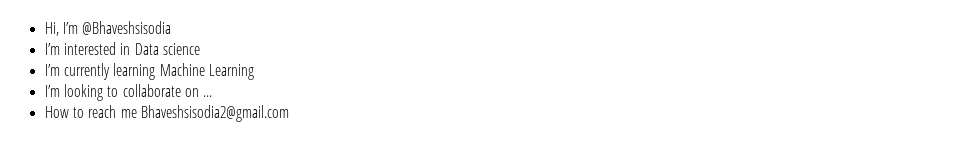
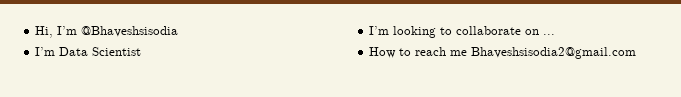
- I’m interested in Data science
- I’m currently learning Machine Learning
+ I’m Data Scientist

